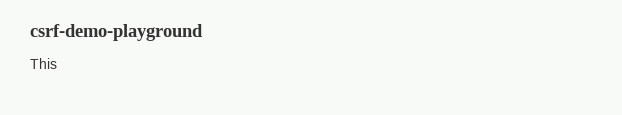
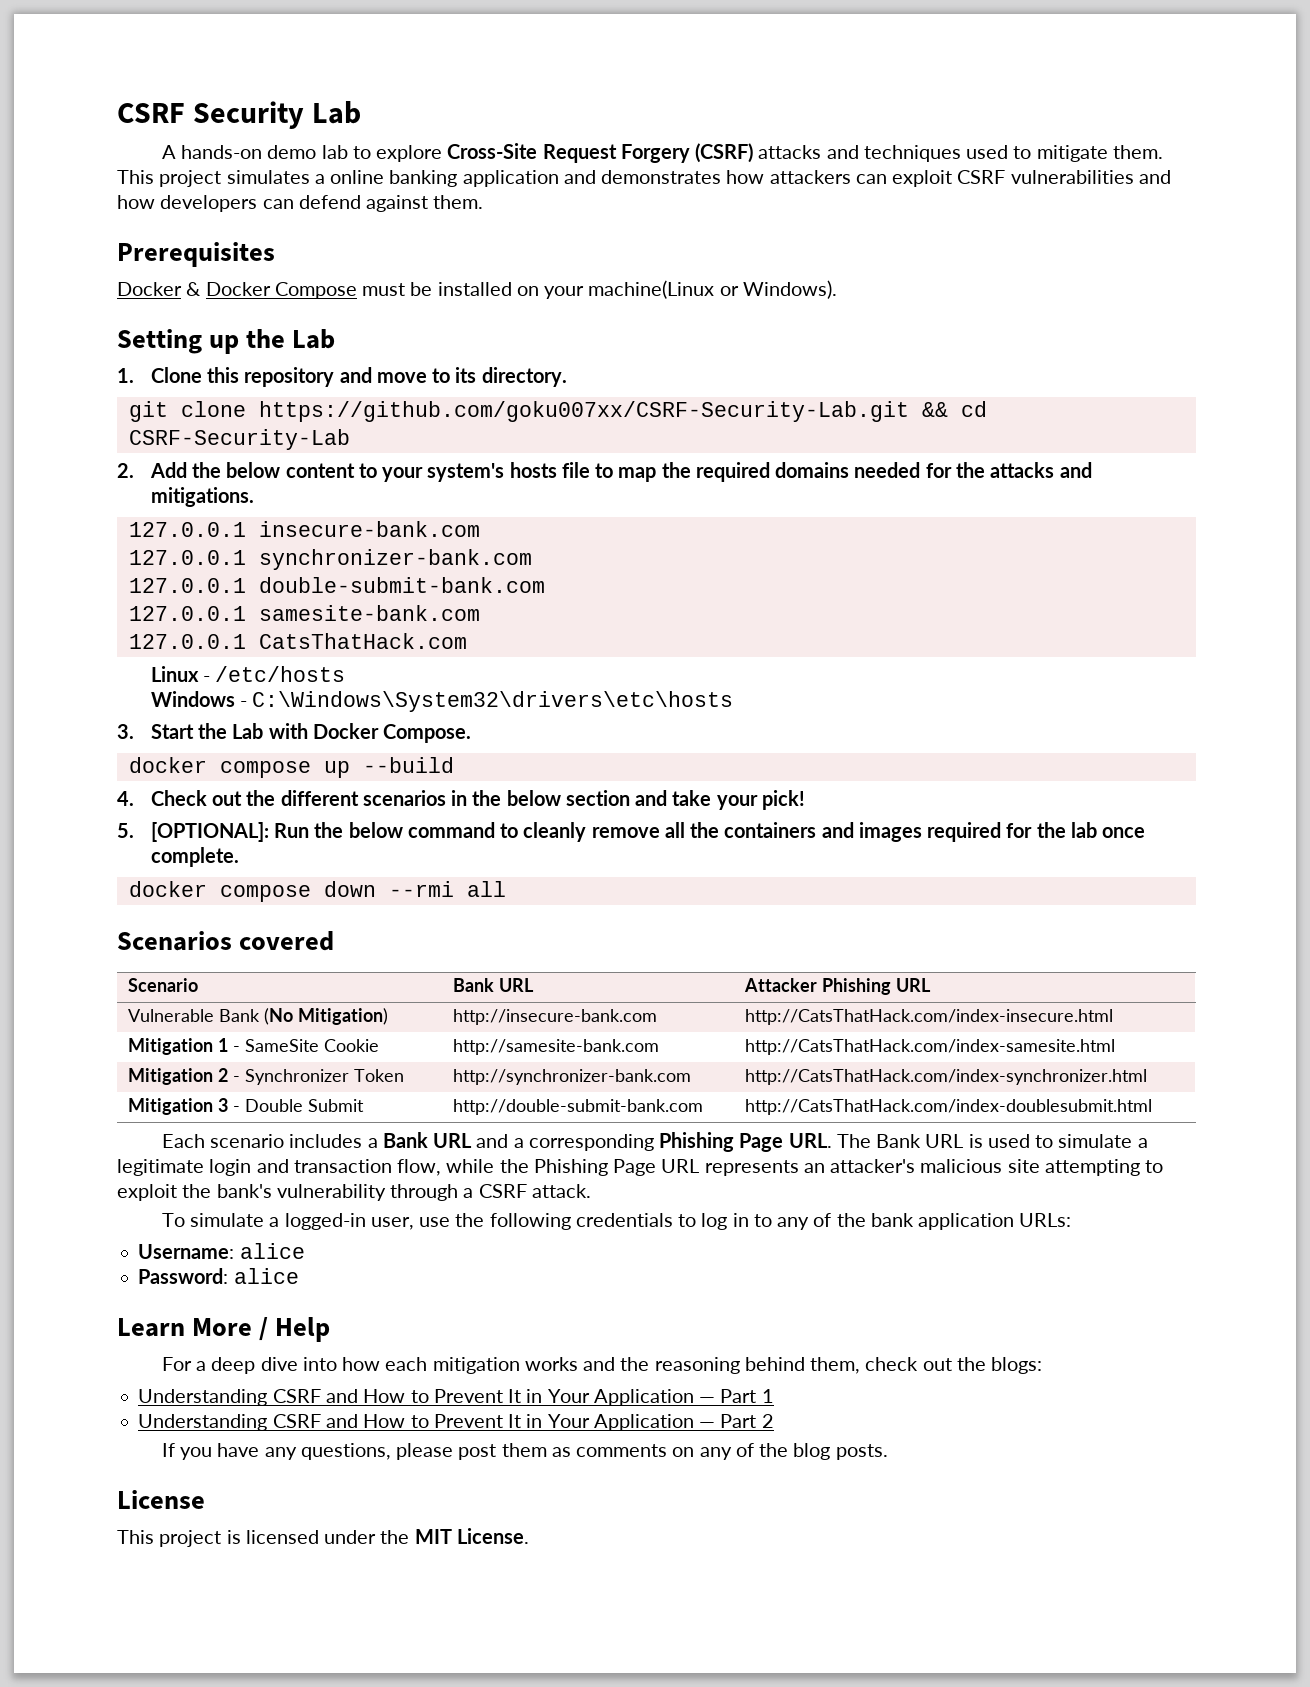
- csrf-demo-playground
- This
+ CSRF Security Lab
+ A hands-on demo lab to explore Cross-Site Request Forgery (CSRF) attacks and techniques used to mitigate them. This project simulates a online banking application and demonstrates how attackers can exploit CSRF vulnerabilities and how developers can defend against them.
+ Prerequisites
+ Docker & Docker Compose must be installed on your machine(Linux or Windows).
+ Setting up the Lab
+ 1. Clone this repository and move to its directory.
+ git clone https://github.com/goku007xx/CSRF-Security-Lab.git && cd CSRF-Security-Lab
+ 2. Add the below content to your system's hosts file to map the required domains needed for the attacks and mitigations.
+ 127.0.0.1 insecure-bank.com
+ 127.0.0.1 synchronizer-bank.com
+ 127.0.0.1 double-submit-bank.com
+ 127.0.0.1 samesite-bank.com
+ 127.0.0.1 CatsThatHack.com
+ Linux - /etc/hosts
+ Windows - C:\Windows\System32\drivers\etc\hosts
+ 3. Start the Lab with Docker Compose.
+ docker compose up --build
+ 4. Check out the different scenarios in the below section and take your pick!
+ 5. [OPTIONAL]: Run the below command to cleanly remove all the containers and images required for the lab once complete.
+ docker compose down --rmi all
+ Scenarios covered
+ Scenario | Bank URL | Attacker Phishing URL
+ Vulnerable Bank (No Mitigation) | http://insecure-bank.com | http://CatsThatHack.com/index-insecure.html
+ Mitigation 1 - SameSite Cookie | http://samesite-bank.com | http://CatsThatHack.com/index-samesite.html
+ Mitigation 2 - Synchronizer Token | http://synchronizer-bank.com | http://CatsThatHack.com/index-synchronizer.html
+ Mitigation 3 - Double Submit | http://double-submit-bank.com | http://CatsThatHack.com/index-doublesubmit.html
+ Each scenario includes a Bank URL and a corresponding Phishing Page URL. The Bank URL is used to simulate a legitimate login and transaction flow, while the Phishing Page URL represents an attacker's malicious site attempting to exploit the bank's vulnerability through a CSRF attack.
+ To simulate a logged-in user, use the following credentials to log in to any of the bank application URLs:
+ Username: alice
+ Password: alice
+ Learn More / Help
+ For a deep dive into how each mitigation works and the reasoning behind them, check out the blogs:
+ Understanding CSRF and How to Prevent It in Your Application — Part 1
+ Understanding CSRF and How to Prevent It in Your Application — Part 2
+ If you have any questions, please post them as comments on any of the blog posts.
+ License
+ This project is licensed under the MIT License.

